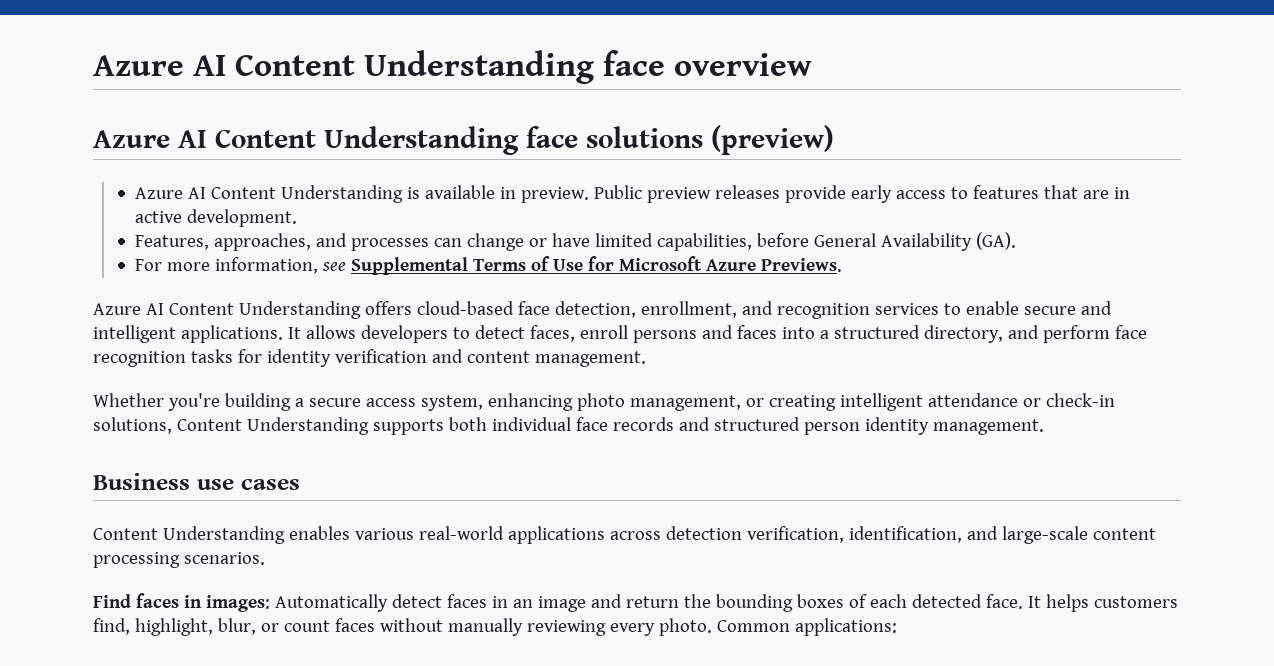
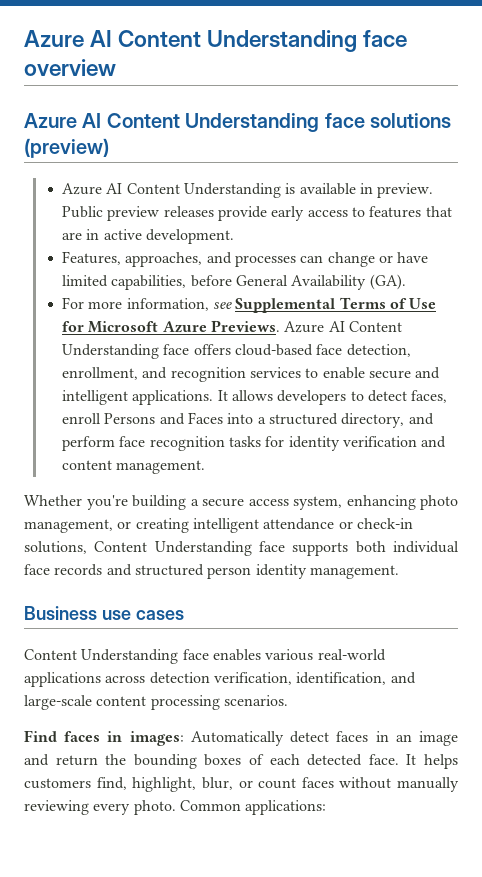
- For more information, see Supplemental Terms of Use for Microsoft Azure Previews.
- Azure AI Content Understanding offers cloud-based face detection, enrollment, and recognition services to enable secure and intelligent applications.
+ For more information, see Supplemental Terms of Use for Microsoft Azure Previews. Azure AI Content Understanding face offers cloud-based face detection, enrollment, and recognition services to enable secure and intelligent applications.
- It allows developers to detect faces, enroll persons and faces into a structured directory, and perform face recognition tasks for identity verification and content management.
+ It allows developers to detect faces, enroll Persons and Faces into a structured directory, and perform face recognition tasks for identity verification and content management.
- Whether you're building a secure access system, enhancing photo management, or creating intelligent attendance or check-in solutions, Content Understanding supports both individual face records and structured person identity management.
+ Whether you're building a secure access system, enhancing photo management, or creating intelligent attendance or check-in solutions, Content Understanding face supports both individual face records and structured person identity management.
- Content Understanding enables various real-world applications across detection verification, identification, and large-scale content processing scenarios.
+ Content Understanding face enables various real-world applications across detection verification, identification, and large-scale content processing scenarios.

